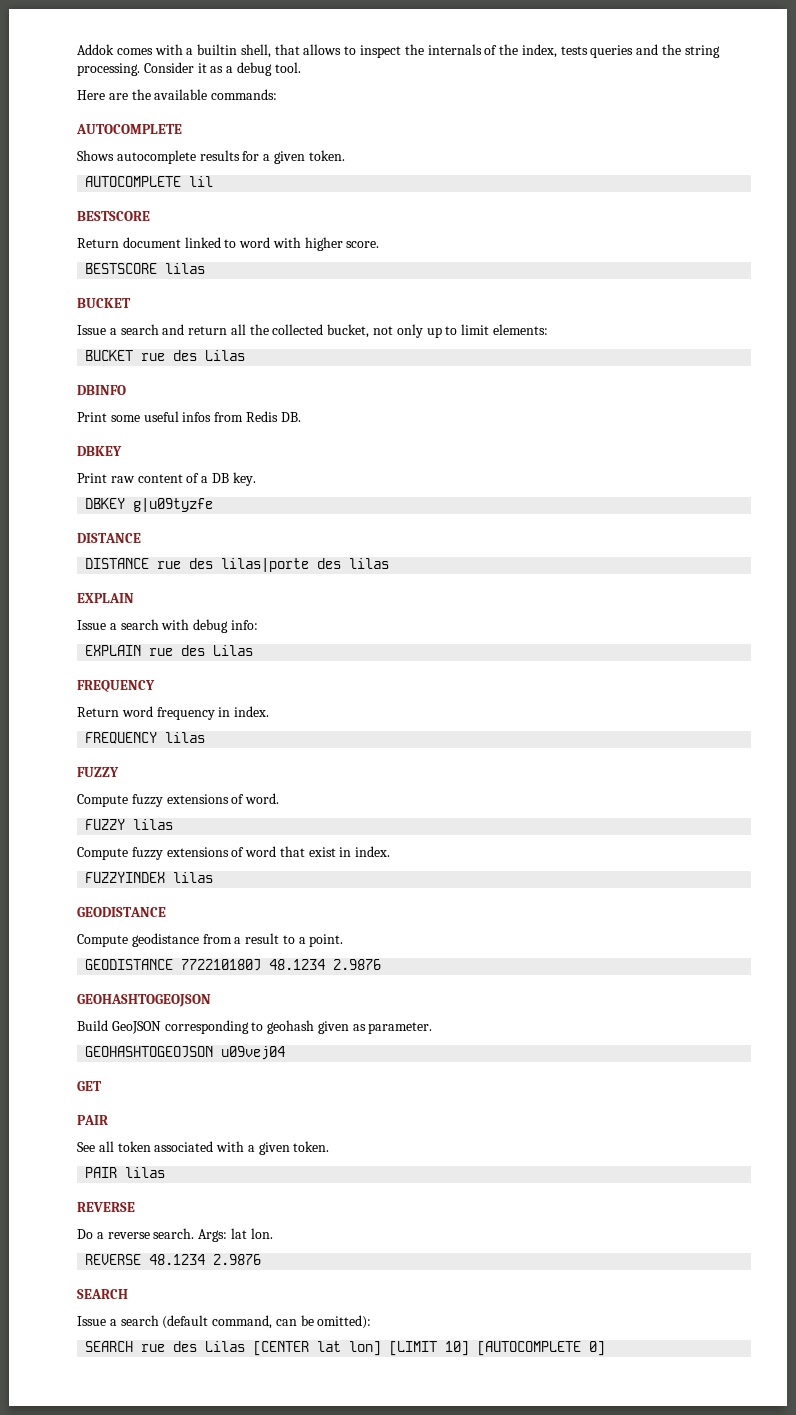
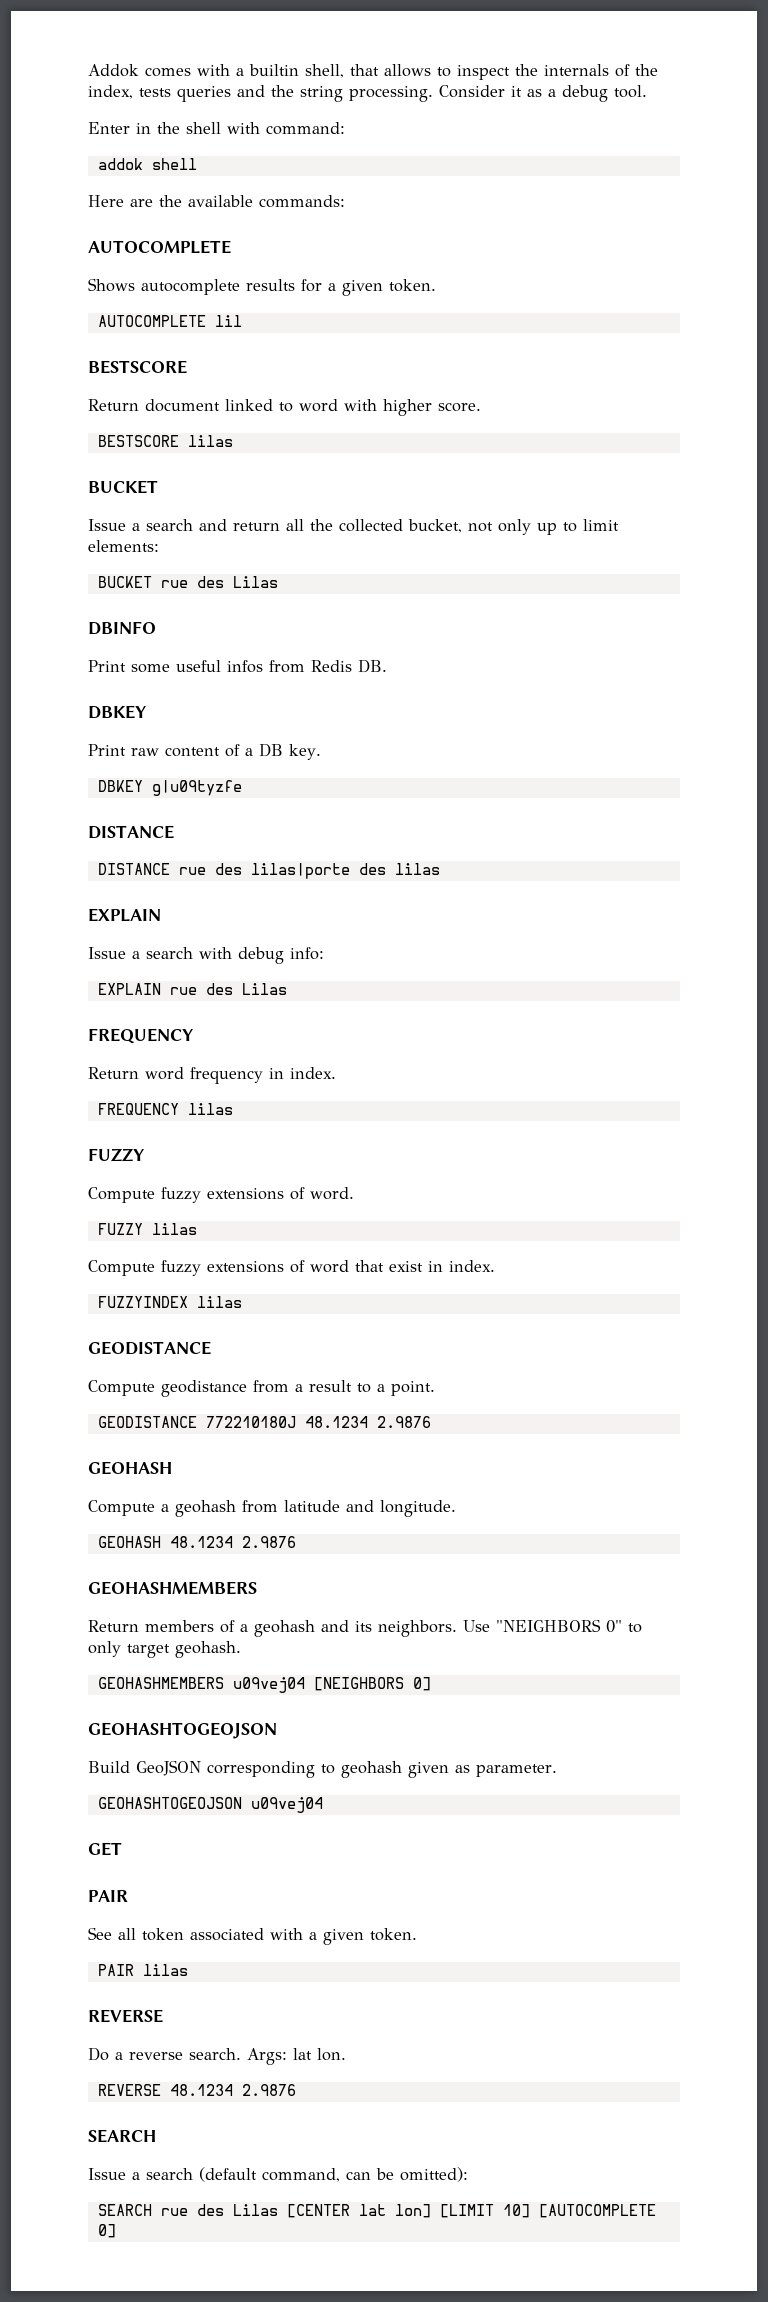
+ Enter in the shell with command:
+ addok shell
  GEODISTANCE 772210180J 48.1234 2.9876
+ GEOHASH
+ Compute a geohash from latitude and longitude.
+ GEOHASH 48.1234 2.9876
+ GEOHASHMEMBERS
+ Return members of a geohash and its neighbors. Use "NEIGHBORS 0" to only target geohash.
+ GEOHASHMEMBERS u09vej04 [NEIGHBORS 0]

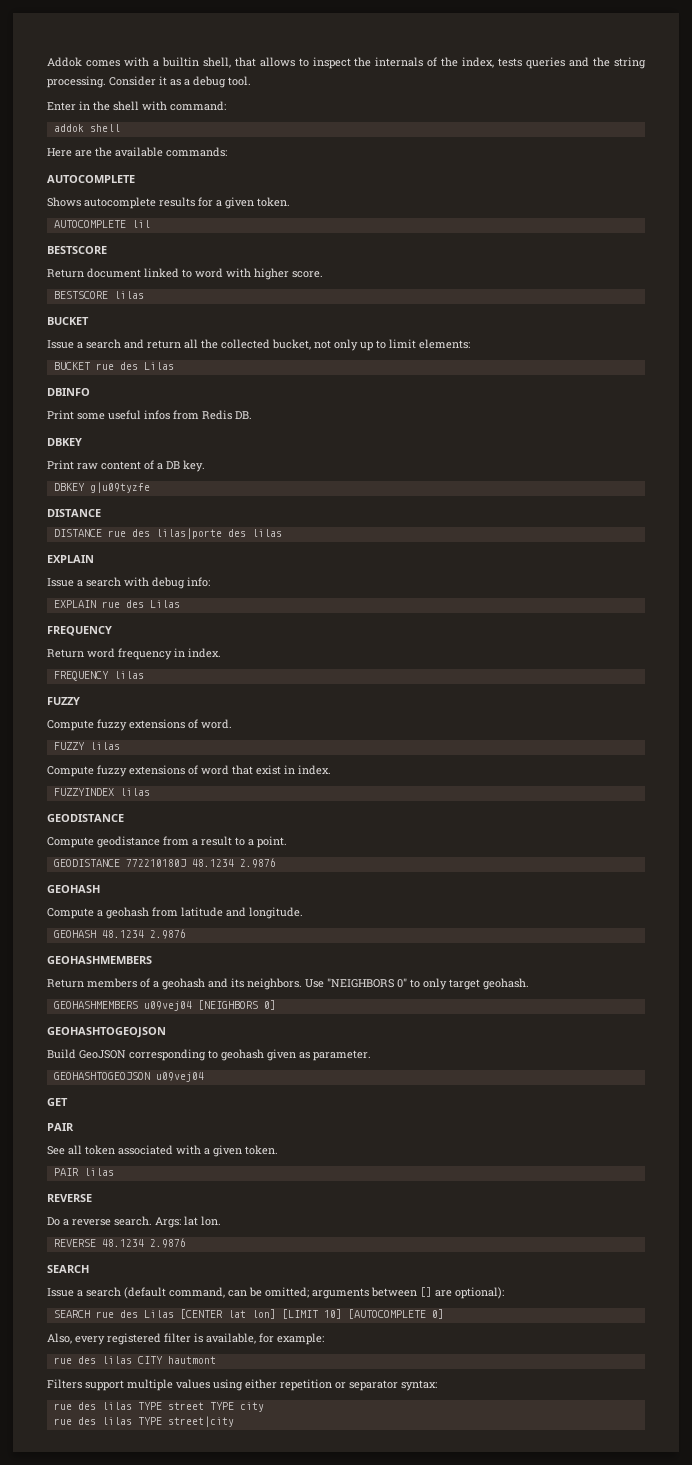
- Issue a search (default command, can be omitted):
+ Issue a search (default command, can be omitted; arguments between [] are optional):
+ Also, every registered filter is available, for example:
+ rue des lilas CITY hautmont
+ Filters support multiple values using either repetition or separator syntax:
+ rue des lilas TYPE street TYPE city
+ rue des lilas TYPE street|city

